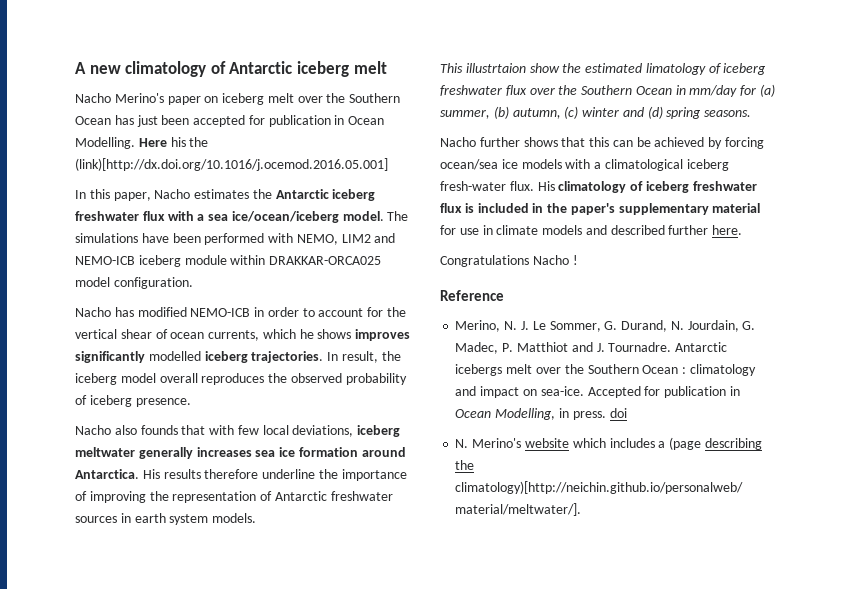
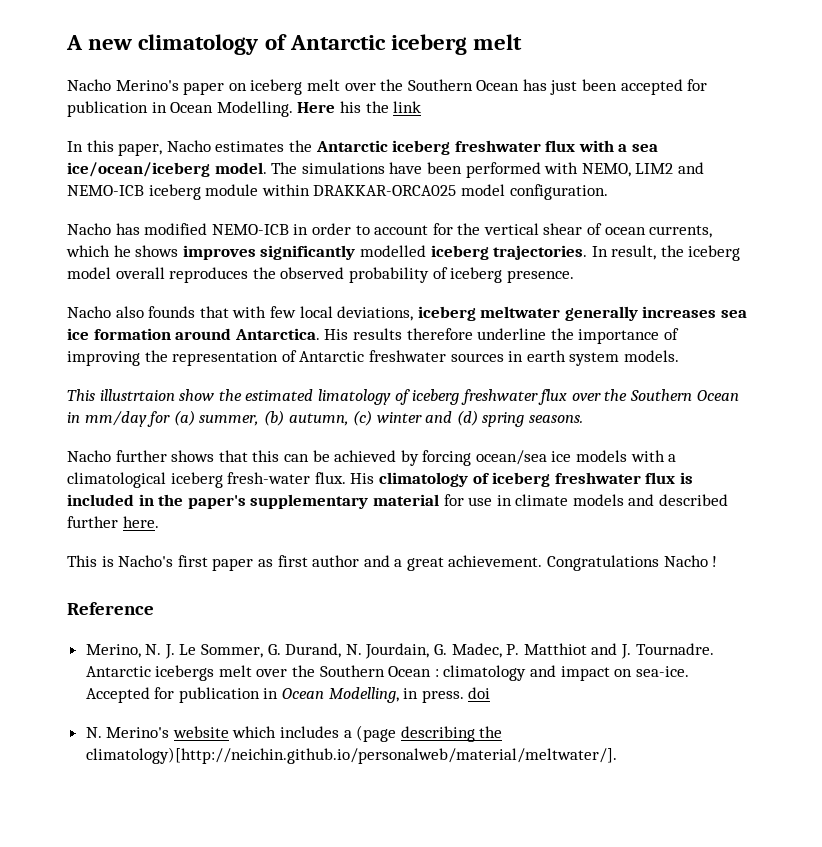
- Here his the (link)[http://dx.doi.org/10.1016/j.ocemod.2016.05.001]
+ Here his the link
+ This is Nacho's first paper as first author and a great achievement.

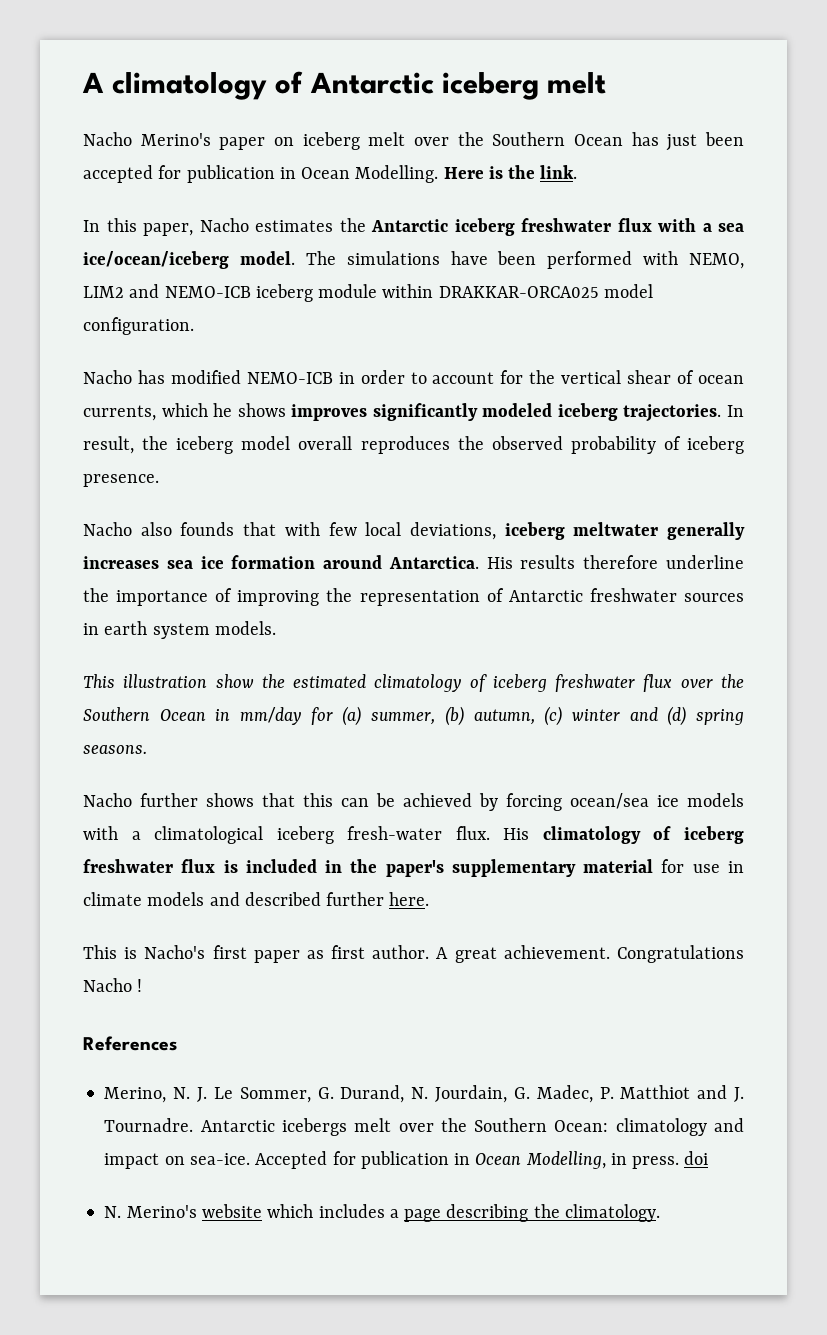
- A new climatology of Antarctic iceberg melt
+ A climatology of Antarctic iceberg melt
- Here his the link
+ Here is the link.
- Nacho has modified NEMO-ICB in order to account for the vertical shear of ocean currents, which he shows improves significantly modelled iceberg trajectories.
+ Nacho has modified NEMO-ICB in order to account for the vertical shear of ocean currents, which he shows improves significantly modeled iceberg trajectories.
- This illustrtaion show the estimated limatology of iceberg freshwater flux over the Southern Ocean in mm/day for (a) summer, (b) autumn, (c) winter and (d) spring seasons.
+ This illustration show the estimated climatology of iceberg freshwater flux over the Southern Ocean in mm/day for (a) summer, (b) autumn, (c) winter and (d) spring seasons.
- This is Nacho's first paper as first author and a great achievement.
+ This is Nacho's first paper as first author. A great achievement.
- Reference
+ References
- Antarctic icebergs melt over the Southern Ocean : climatology and impact on sea-ice.
+ Antarctic icebergs melt over the Southern Ocean: climatology and impact on sea-ice.
- N. Merino's website which includes a (page describing the climatology)[http://neichin.github.io/personalweb/material/meltwater/].
+ N. Merino's website which includes a page describing the climatology.

